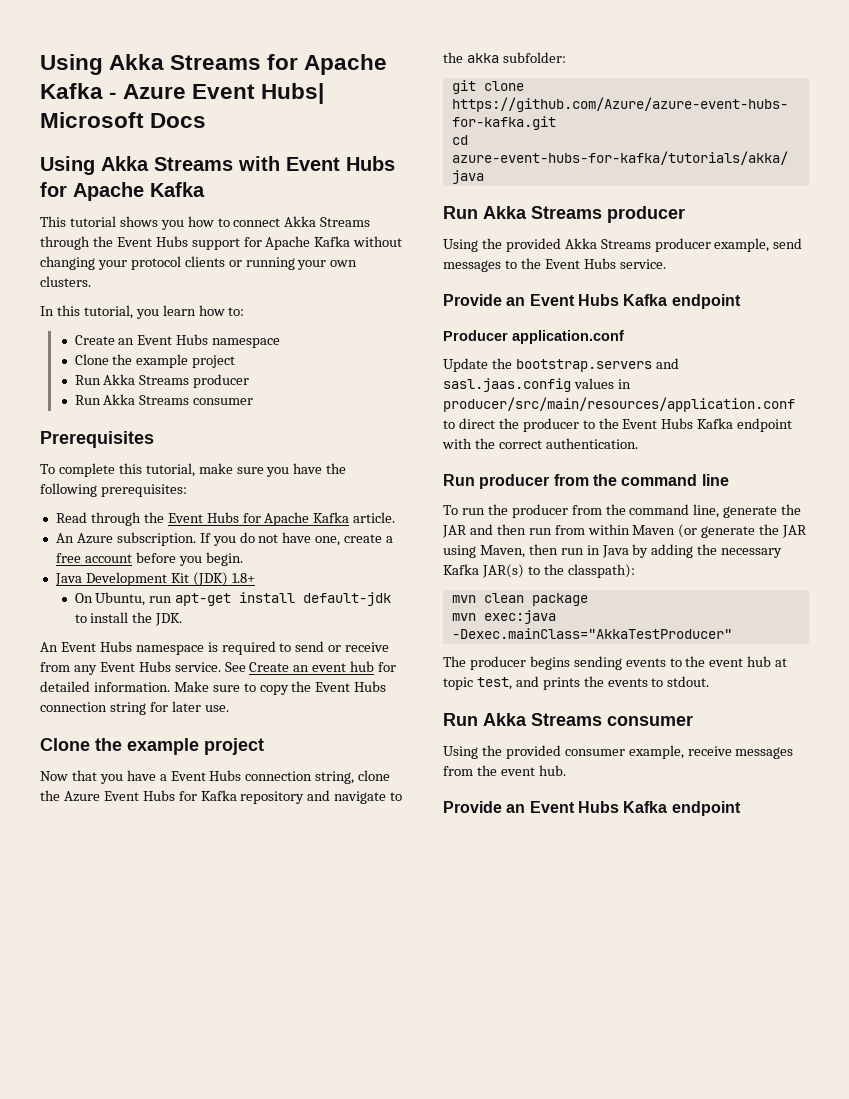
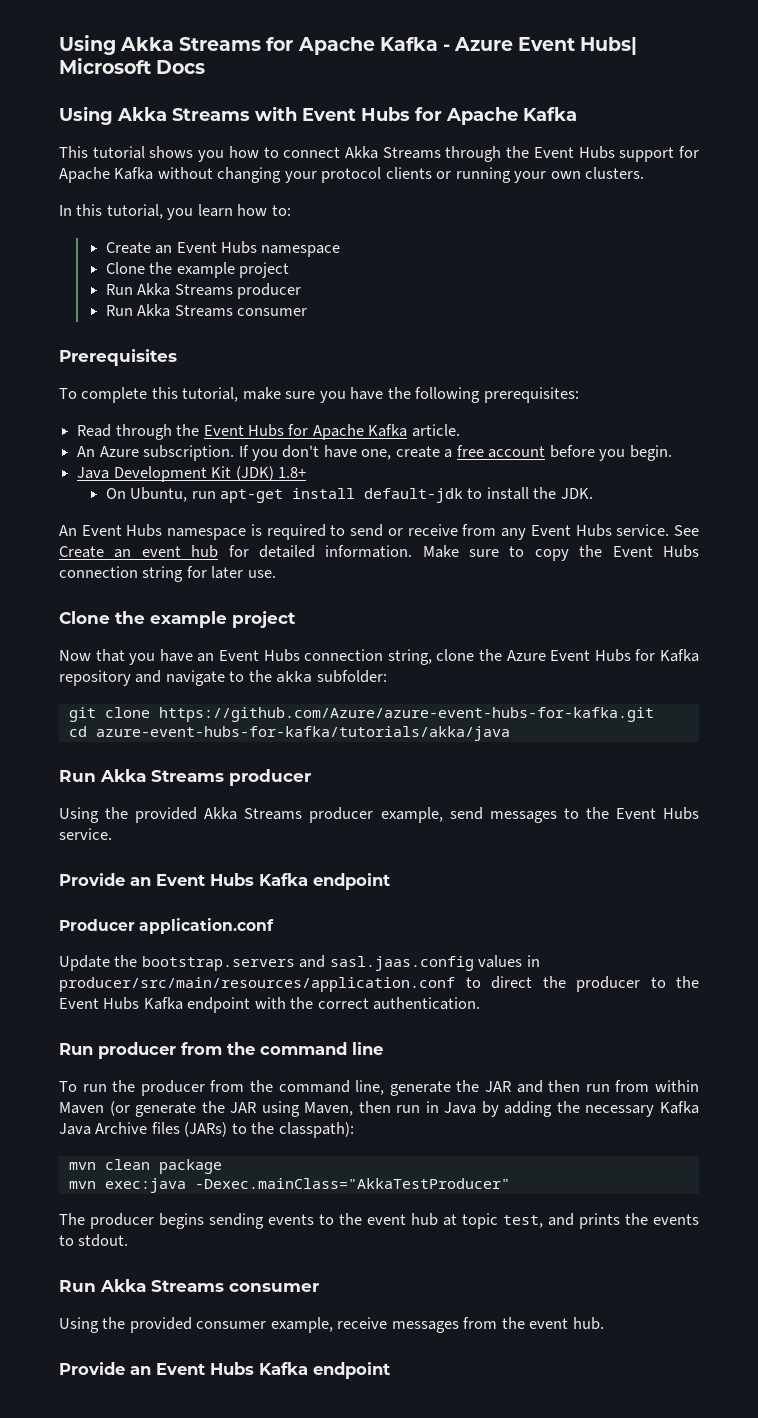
- If you do not have one, create a free account before you begin.
+ If you don't have one, create a free account before you begin.
- Now that you have a Event Hubs connection string, clone the Azure Event Hubs for Kafka repository and navigate to the akka subfolder:
+ Now that you have an Event Hubs connection string, clone the Azure Event Hubs for Kafka repository and navigate to the akka subfolder:
- To run the producer from the command line, generate the JAR and then run from within Maven (or generate the JAR using Maven, then run in Java by adding the necessary Kafka JAR(s) to the classpath):
+ To run the producer from the command line, generate the JAR and then run from within Maven (or generate the JAR using Maven, then run in Java by adding the necessary Kafka Java Archive files (JARs) to the classpath):

